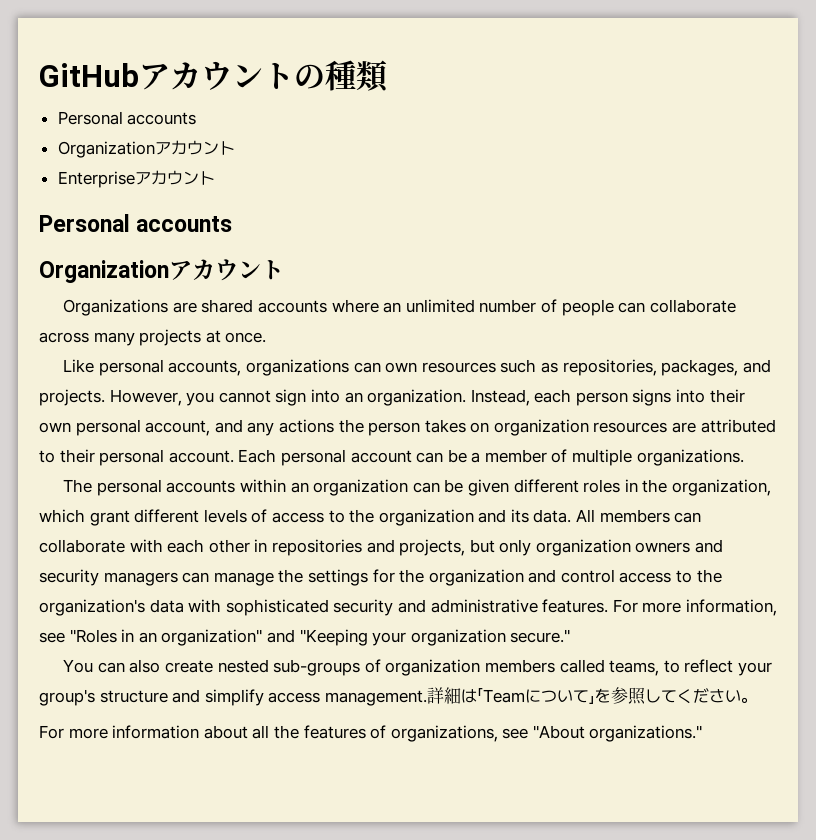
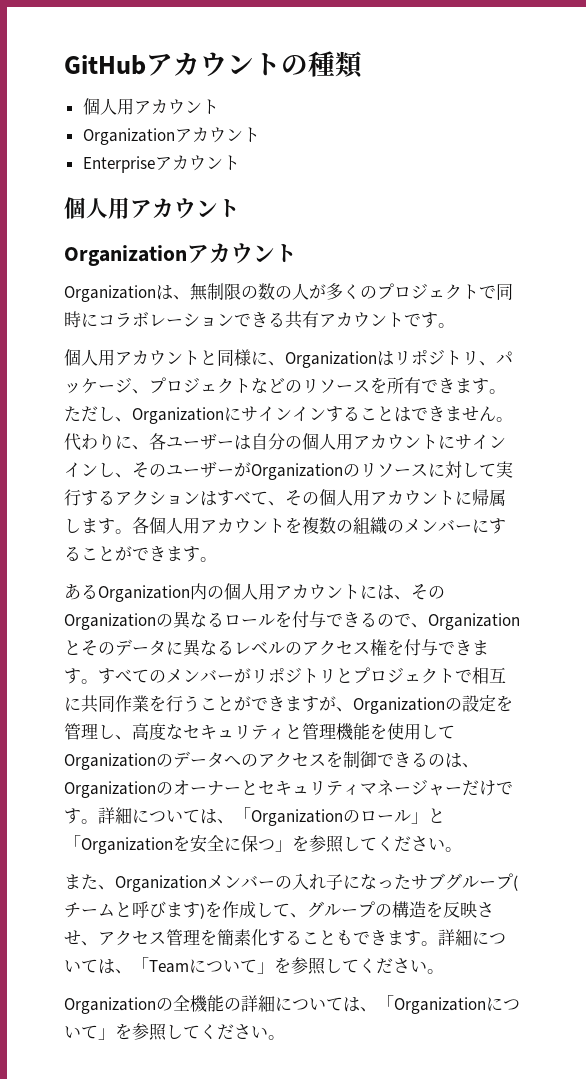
  GitHubアカウントの種類
- Personal accounts
+ 個人用アカウント
  Enterpriseアカウント
- Personal accounts
+ 個人用アカウント
  Organizationアカウント
- Organizations are shared accounts where an unlimited number of people can collaborate across many projects at once.
- Like personal accounts, organizations can own resources such as repositories, packages, and projects. However, you cannot sign into an organization. Instead, each person signs into their own personal account, and any actions the person takes on organization resources are attributed to their personal account. Each personal account can be a member of multiple organizations.
- The personal accounts within an organization can be given different roles in the organization, which grant different levels of access to the organization and its data. All members can collaborate with each other in repositories and projects, but only organization owners and security managers can manage the settings for the organization and control access to the organization's data with sophisticated security and administrative features. For more information, see "Roles in an organization" and "Keeping your organization secure."
- You can also create nested sub-groups of organization members called teams, to reflect your group's structure and simplify access management.詳細は「Teamについて」を参照してください。
+ Organizationは、無制限の数の人が多くのプロジェクトで同時にコラボレーションできる共有アカウントです。
+ 個人用アカウントと同様に、Organizationはリポジトリ、パッケージ、プロジェクトなどのリソースを所有できます。ただし、Organizationにサインインすることはできません。代わりに、各ユーザーは自分の個人用アカウントにサインインし、そのユーザーがOrganizationのリソースに対して実行するアクションはすべて、その個人用アカウントに帰属します。各個人用アカウントを複数の組織のメンバーにすることができます。
+ あるOrganization内の個人用アカウントには、そのOrganizationの異なるロールを付与できるので、Organizationとそのデータに異なるレベルのアクセス権を付与できます。すべてのメンバーがリポジトリとプロジェクトで相互に共同作業を行うことができますが、Organizationの設定を管理し、高度なセキュリティと管理機能を使用してOrganizationのデータへのアクセスを制御できるのは、Organizationのオーナーとセキュリティマネージャーだけです。詳細については、「Organizationのロール」と「Organizationを安全に保つ」を参照してください。
+ また、Organizationメンバーの入れ子になったサブグループ(チームと呼びます)を作成して、グループの構造を反映させ、アクセス管理を簡素化することもできます。詳細については、「Teamについて」を参照してください。
- For more information about all the features of organizations, see "About organizations."
+ Organizationの全機能の詳細については、「Organizationについて」を参照してください。

